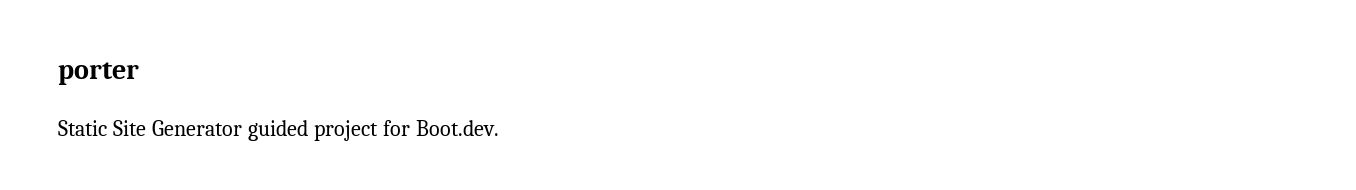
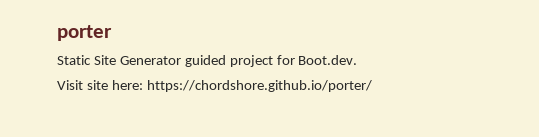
+ Visit site here: https://chordshore.github.io/porter/

